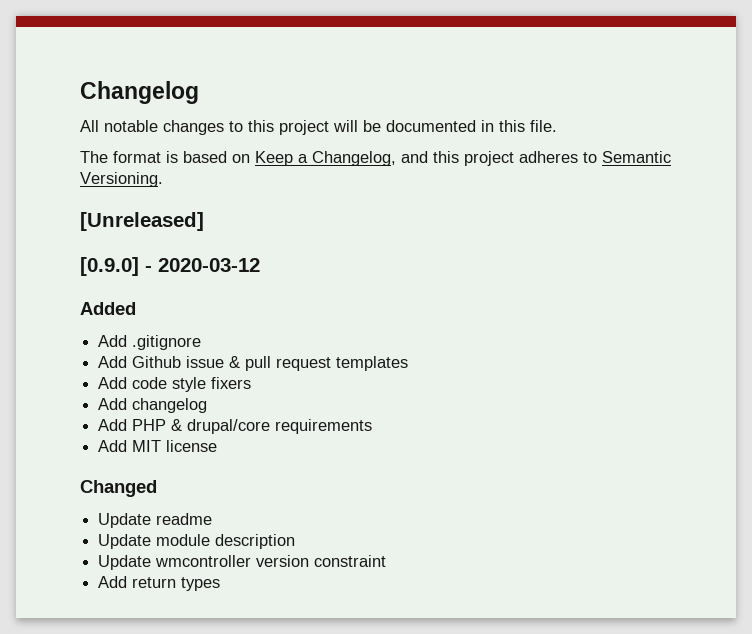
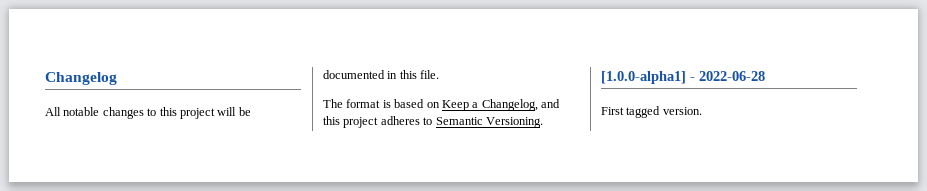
- [Unreleased]
- [0.9.0] - 2020-03-12
- Added
- Add .gitignore
- Add Github issue & pull request templates
- Add code style fixers
- Add changelog
- Add PHP & drupal/core requirements
- Add MIT license
- Changed
- Update readme
- Update module description
- Update wmcontroller version constraint
- Add return types
+ [1.0.0-alpha1] - 2022-06-28
+ First tagged version.

